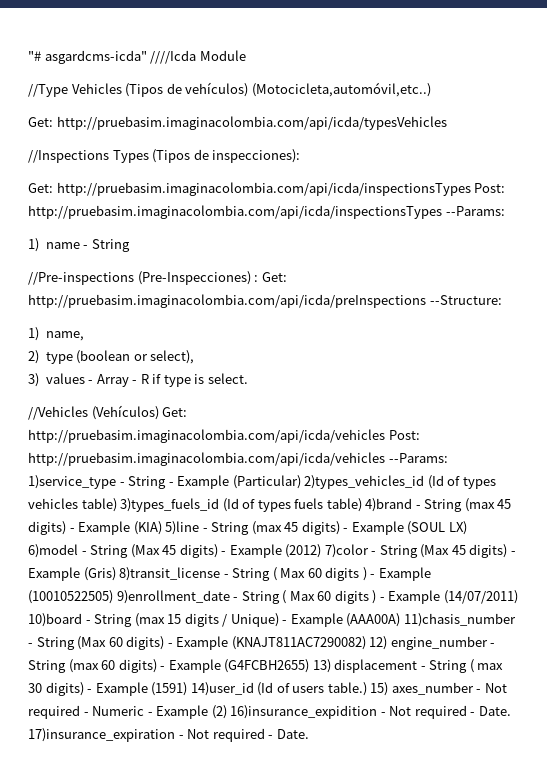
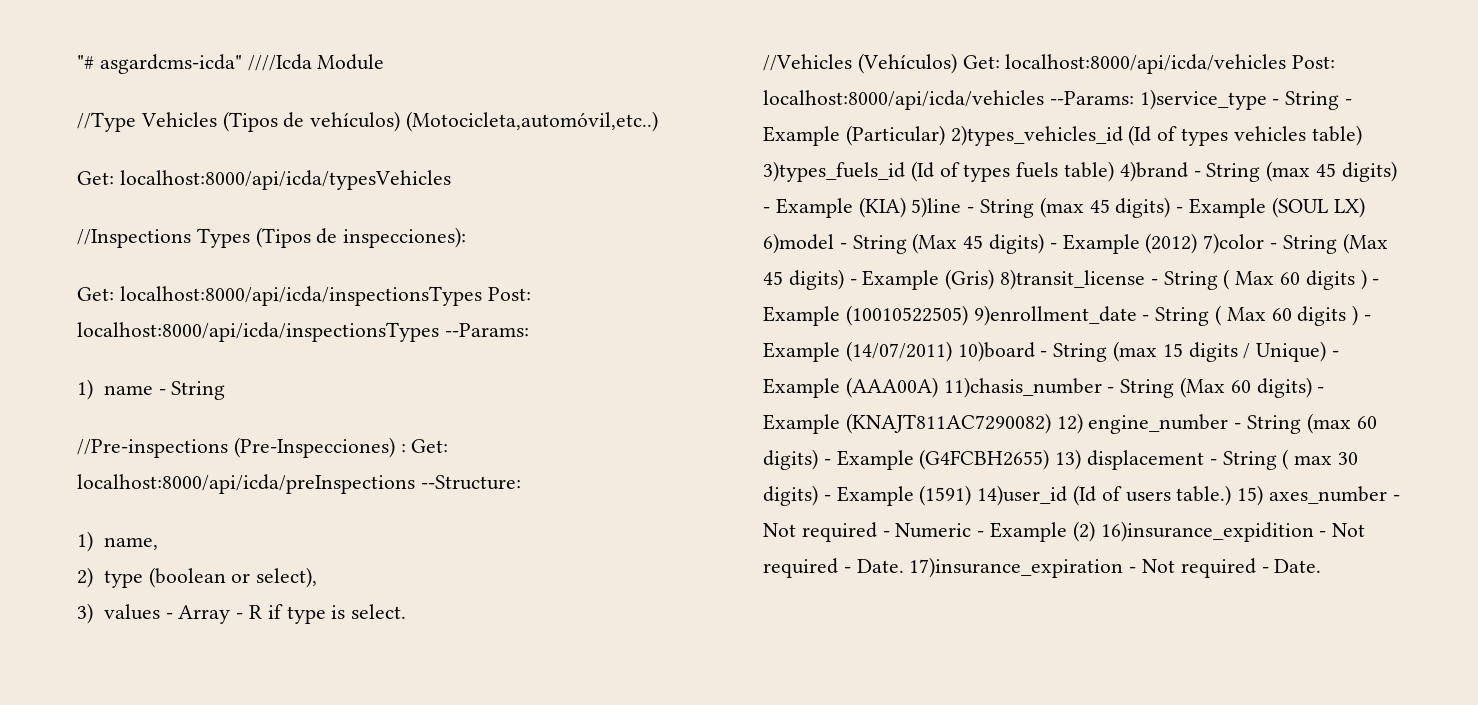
- Get: http://pruebasim.imaginacolombia.com/api/icda/typesVehicles
+ Get: localhost:8000/api/icda/typesVehicles
- Get: http://pruebasim.imaginacolombia.com/api/icda/inspectionsTypes Post: http://pruebasim.imaginacolombia.com/api/icda/inspectionsTypes --Params:
+ Get: localhost:8000/api/icda/inspectionsTypes Post: localhost:8000/api/icda/inspectionsTypes --Params:
- //Pre-inspections (Pre-Inspecciones) : Get: http://pruebasim.imaginacolombia.com/api/icda/preInspections --Structure:
+ //Pre-inspections (Pre-Inspecciones) : Get: localhost:8000/api/icda/preInspections --Structure:
- http://pruebasim.imaginacolombia.com/api/icda/vehicles Post: http://pruebasim.imaginacolombia.com/api/icda/vehicles --Params:
+ localhost:8000/api/icda/vehicles Post: localhost:8000/api/icda/vehicles --Params:

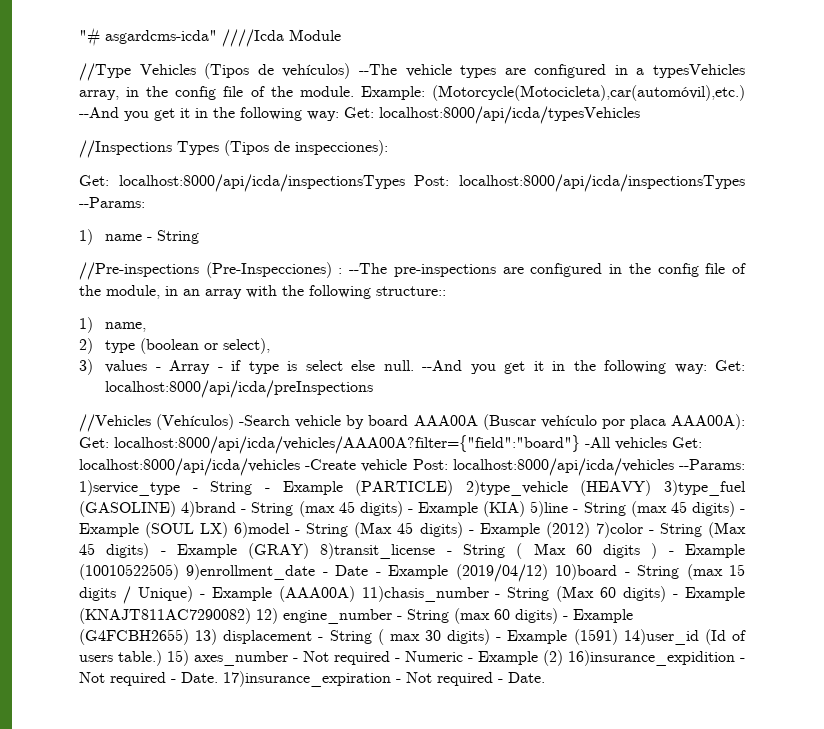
- //Type Vehicles (Tipos de vehículos) (Motocicleta,automóvil,etc..)
- Get: localhost:8000/api/icda/typesVehicles
+ //Type Vehicles (Tipos de vehículos) --The vehicle types are configured in a typesVehicles array, in the config file of the module. Example: (Motorcycle(Motocicleta),car(automóvil),etc.) --And you get it in the following way: Get: localhost:8000/api/icda/typesVehicles
- //Pre-inspections (Pre-Inspecciones) : Get: localhost:8000/api/icda/preInspections --Structure:
+ //Pre-inspections (Pre-Inspecciones) : --The pre-inspections are configured in the config file of the module, in an array with the following structure::
- 3) values - Array - R if type is select.
- //Vehicles (Vehículos) Get: localhost:8000/api/icda/vehicles Post:
+ 3) values - Array - if type is select else null. --And you get it in the following way: Get: localhost:8000/api/icda/preInspections
+ //Vehicles (Vehículos) -Search vehicle by board AAA00A (Buscar vehículo por placa AAA00A): Get: localhost:8000/api/icda/vehicles/AAA00A?filter={"field":"board"} -All vehicles Get: localhost:8000/api/icda/vehicles -Create vehicle Post:
- 1)service_type - String - Example (Particular) 2)types_vehicles_id (Id of types vehicles table) 3)types_fuels_id (Id of types fuels table) 4)brand - String (max 45 digits) - Example (KIA) 5)line - String (max 45 digits) - Example (SOUL LX) 6)model - String (Max 45 digits) - Example (2012) 7)color - String (Max 45 digits) - Example (Gris) 8)transit_license - String ( Max 60 digits ) - Example (10010522505) 9)enrollment_date - String ( Max 60 digits ) - Example (14/07/2011) 10)board - String (max 15 digits / Unique) - Example (AAA00A) 11)chasis_number - String (Max 60 digits) - Example (KNAJT811AC7290082) 12) engine_number - String (max 60 digits) - Example (G4FCBH2655) 13) displacement - String ( max 30 digits) - Example (1591) 14)user_id (Id of users table.)
+ 1)service_type - String - Example (PARTICLE) 2)type_vehicle (HEAVY) 3)type_fuel (GASOLINE) 4)brand - String (max 45 digits) - Example (KIA) 5)line - String (max 45 digits) - Example (SOUL LX) 6)model - String (Max 45 digits) - Example (2012) 7)color - String (Max 45 digits) - Example (GRAY) 8)transit_license - String ( Max 60 digits ) - Example (10010522505) 9)enrollment_date - Date - Example (2019/04/12) 10)board - String (max 15 digits / Unique) - Example (AAA00A) 11)chasis_number - String (Max 60 digits) - Example (KNAJT811AC7290082) 12) engine_number - String (max 60 digits) - Example (G4FCBH2655) 13) displacement - String ( max 30 digits) - Example (1591) 14)user_id (Id of users table.)

